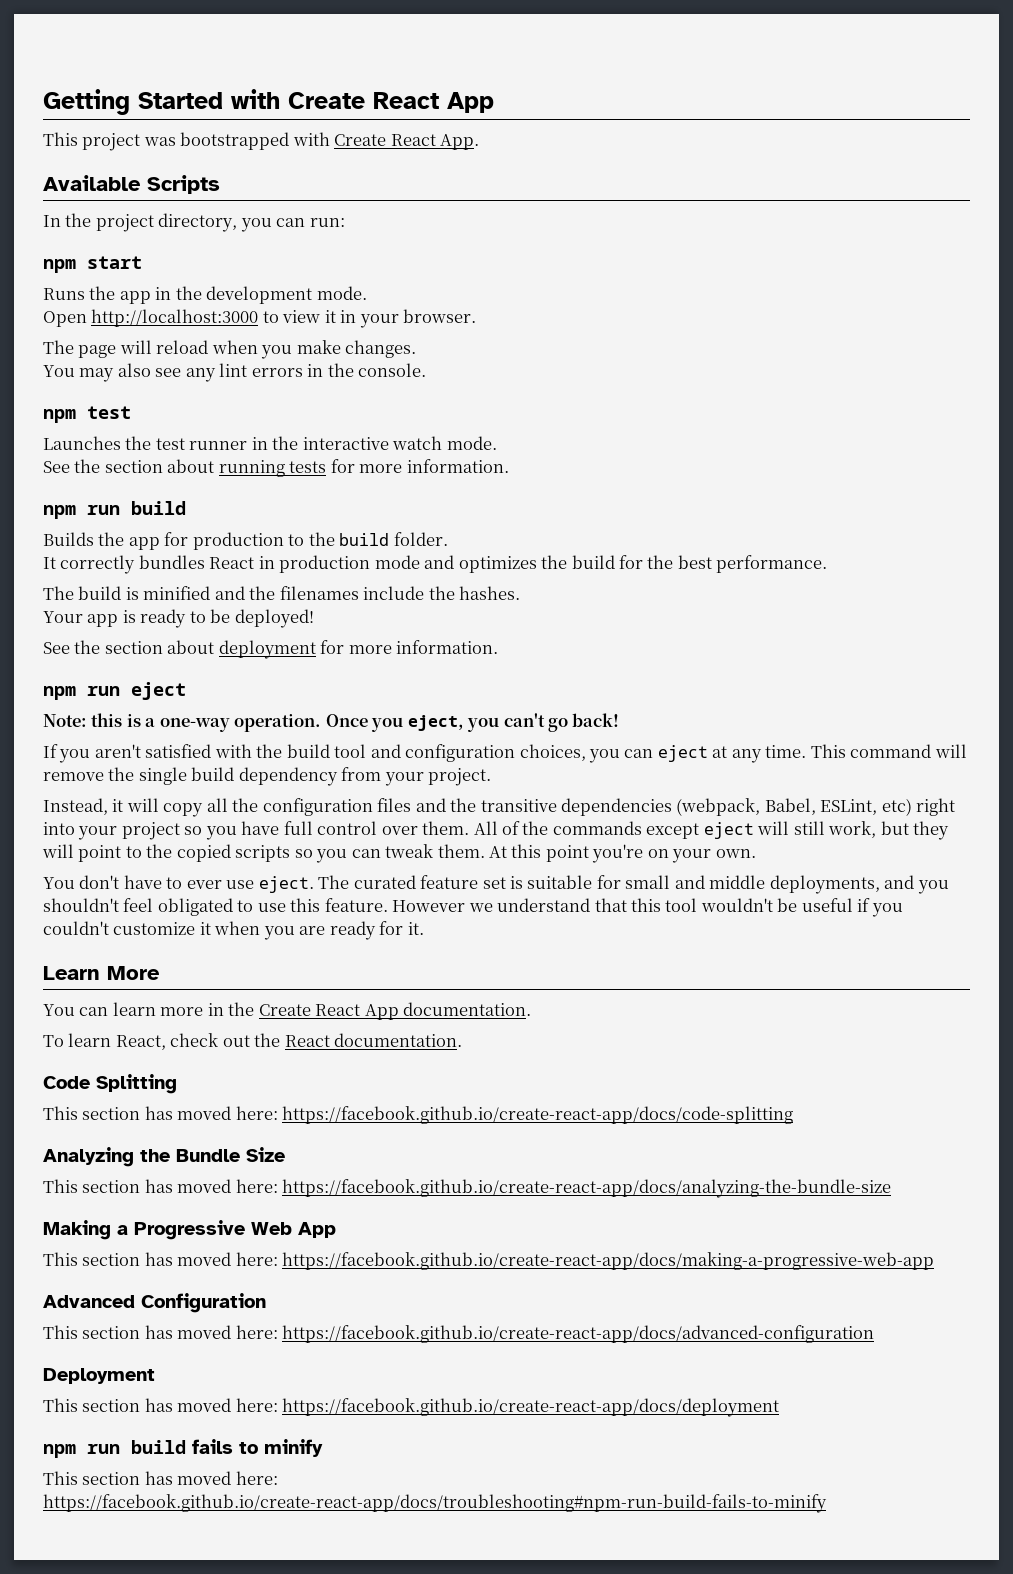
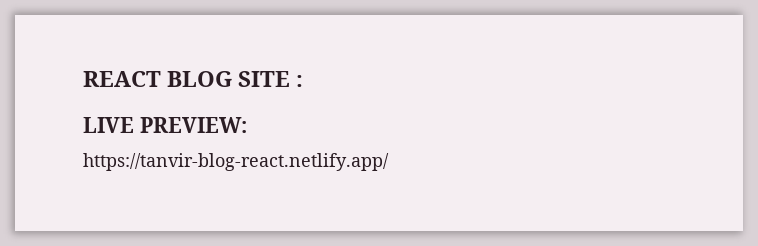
- Getting Started with Create React App
- This project was bootstrapped with Create React App.
- Available Scripts
- In the project directory, you can run:
- npm start
- Runs the app in the development mode.
- Open http://localhost:3000 to view it in your browser.
- The page will reload when you make changes.
- You may also see any lint errors in the console.
- npm test
- Launches the test runner in the interactive watch mode.
- See the section about running tests for more information.
- npm run build
- Builds the app for production to the build folder.
- It correctly bundles React in production mode and optimizes the build for the best performance.
- The build is minified and the filenames include the hashes.
- Your app is ready to be deployed!
- See the section about deployment for more information.
- npm run eject
- Note: this is a one-way operation. Once you eject, you can't go back!
- If you aren't satisfied with the build tool and configuration choices, you can eject at any time. This command will remove the single build dependency from your project.
- Instead, it will copy all the configuration files and the transitive dependencies (webpack, Babel, ESLint, etc) right into your project so you have full control over them. All of the commands except eject will still work, but they will point to the copied scripts so you can tweak them. At this point you're on your own.
- You don't have to ever use eject. The curated feature set is suitable for small and middle deployments, and you shouldn't feel obligated to use this feature. However we understand that this tool wouldn't be useful if you couldn't customize it when you are ready for it.
- Learn More
- You can learn more in the Create React App documentation.
- To learn React, check out the React documentation.
- Code Splitting
- This section has moved here: https://facebook.github.io/create-react-app/docs/code-splitting
- Analyzing the Bundle Size
- This section has moved here: https://facebook.github.io/create-react-app/docs/analyzing-the-bundle-size
- Making a Progressive Web App
- This section has moved here: https://facebook.github.io/create-react-app/docs/making-a-progressive-web-app
- Advanced Configuration
- This section has moved here: https://facebook.github.io/create-react-app/docs/advanced-configuration
- Deployment
- This section has moved here: https://facebook.github.io/create-react-app/docs/deployment
- npm run build fails to minify
- This section has moved here: https://facebook.github.io/create-react-app/docs/troubleshooting#npm-run-build-fails-to-minify
+ REACT BLOG SITE :
+ LIVE PREVIEW:
+ https://tanvir-blog-react.netlify.app/

